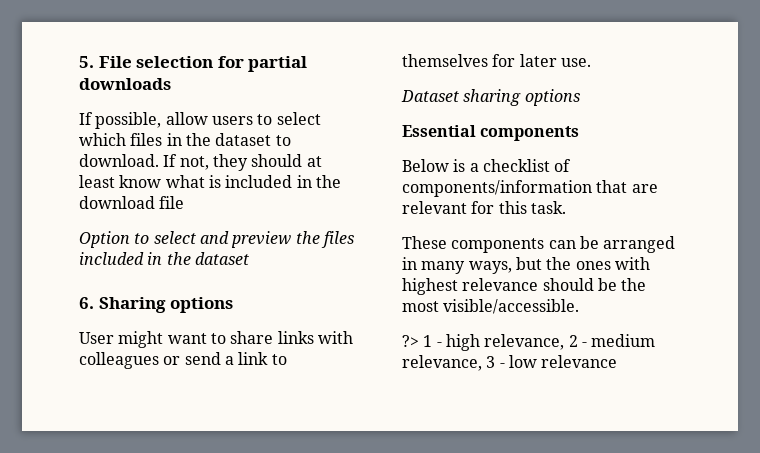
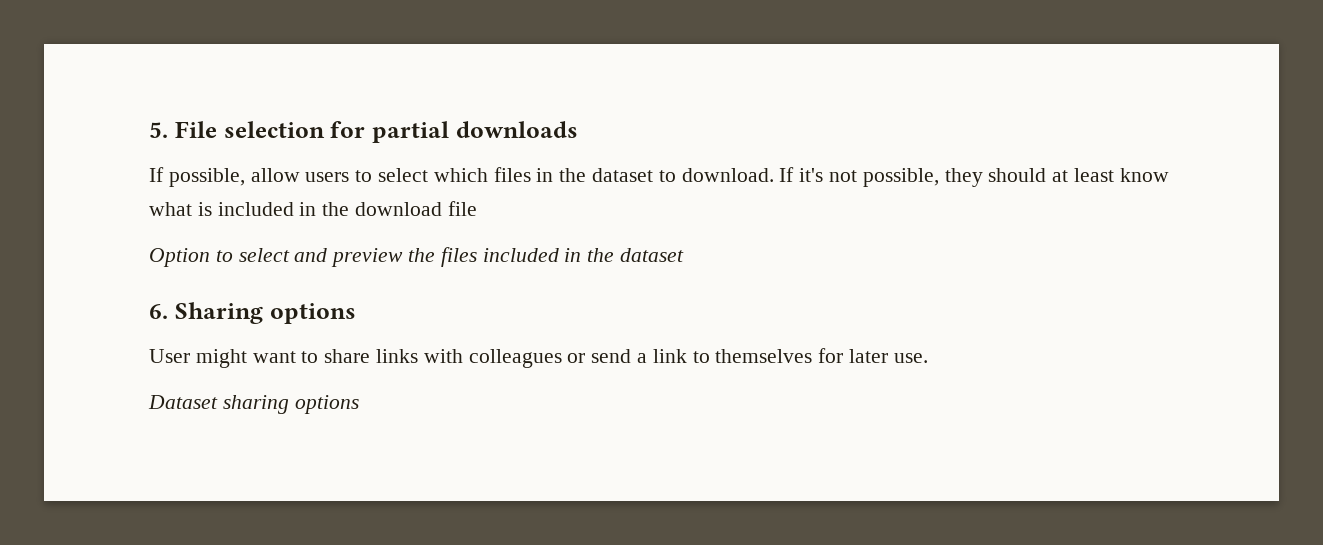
- If not, they should at least know what is included in the download file
+ If it's not possible, they should at least know what is included in the download file
- Essential components
- Below is a checklist of components/information that are relevant for this task.
- These components can be arranged in many ways, but the ones with highest relevance should be the most visible/accessible.
- ?> 1 - high relevance, 2 - medium relevance, 3 - low relevance

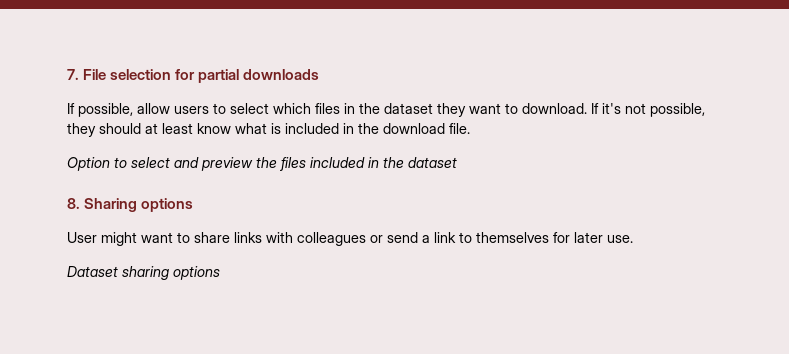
- 5. File selection for partial downloads
+ 7. File selection for partial downloads
- If possible, allow users to select which files in the dataset to download.
+ If possible, allow users to select which files in the dataset they want to download.
- If it's not possible, they should at least know what is included in the download file
+ If it's not possible, they should at least know what is included in the download file.
- 6. Sharing options
+ 8. Sharing options

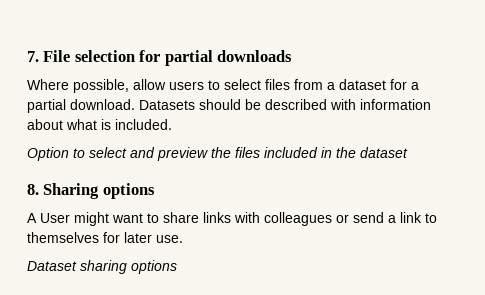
- If possible, allow users to select which files in the dataset they want to download. If it's not possible, they should at least know what is included in the download file.
+ Where possible, allow users to select files from a dataset for a partial download. Datasets should be described with information about what is included.
- User might want to share links with colleagues or send a link to themselves for later use.
+ A User might want to share links with colleagues or send a link to themselves for later use.

